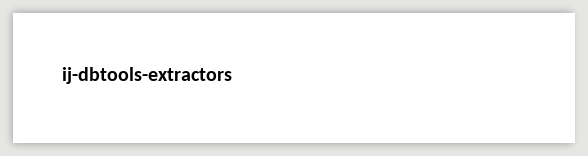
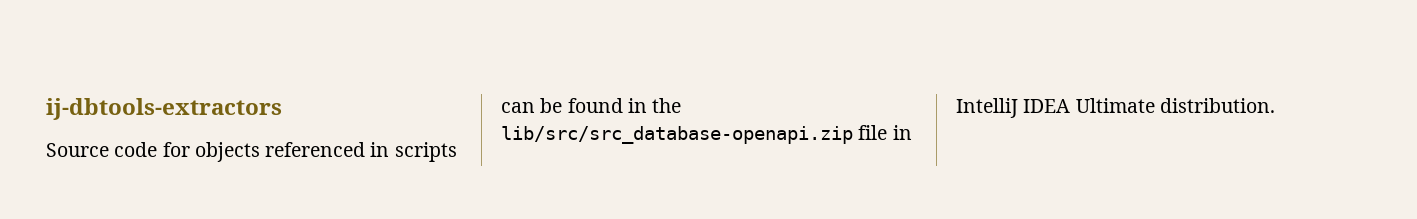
+ Source code for objects referenced in scripts can be found in the lib/src/src_database-openapi.zip file in IntelliJ IDEA Ultimate distribution.

